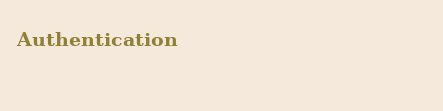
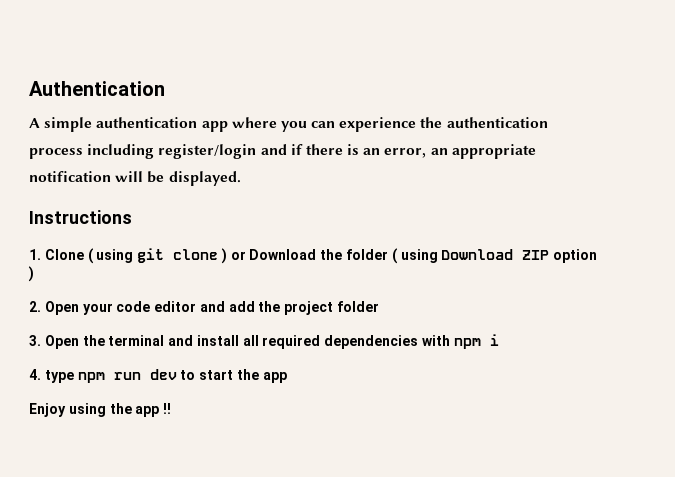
+ A simple authentication app where you can experience the authentication process including register/login and if there is an error, an appropriate notification will be displayed.
+ Instructions
+ 1. Clone ( using git clone ) or Download the folder ( using Download ZIP option )
+ 2. Open your code editor and add the project folder
+ 3. Open the terminal and install all required dependencies with npm i
+ 4. type npm run dev to start the app
+ Enjoy using the app !!

